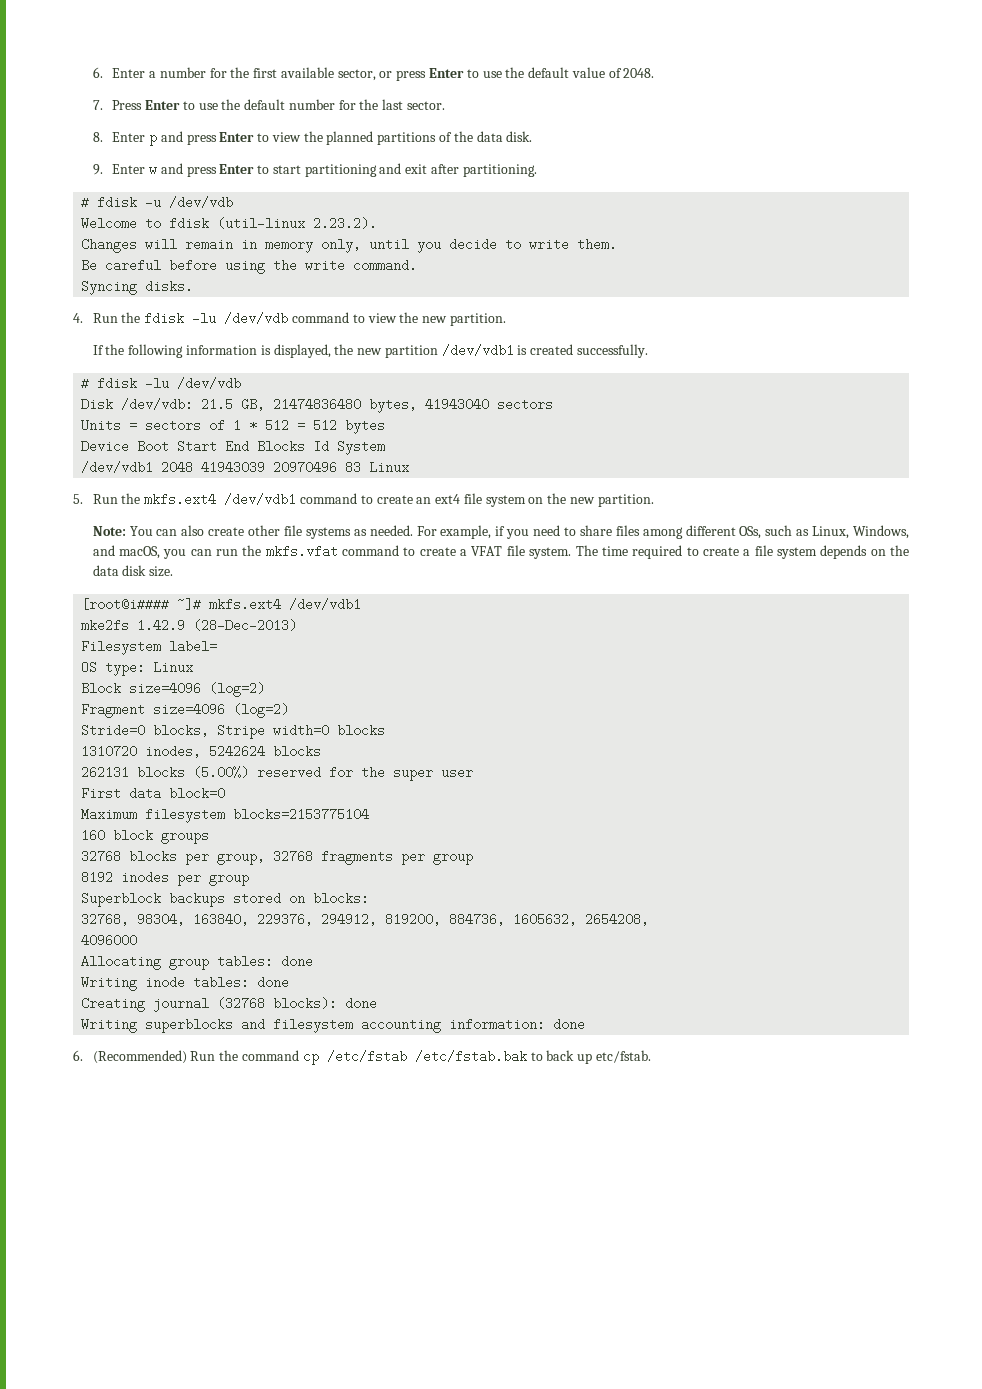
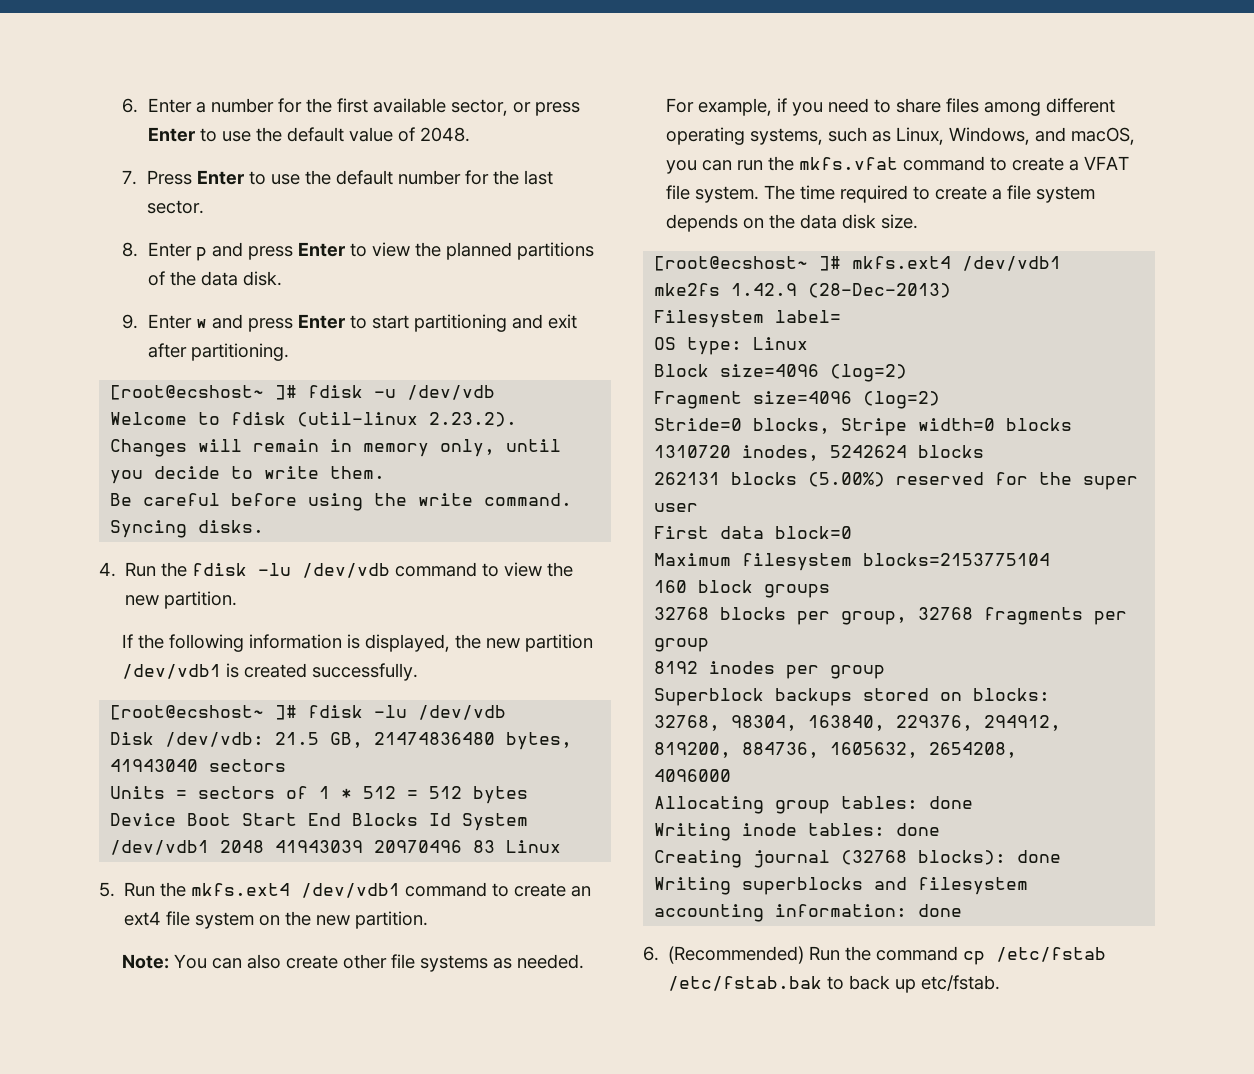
- # fdisk -u /dev/vdb
+ [root@ecshost~ ]# fdisk -u /dev/vdb
- # fdisk -lu /dev/vdb
+ [root@ecshost~ ]# fdisk -lu /dev/vdb
- For example, if you need to share files among different OSs, such as Linux, Windows, and macOS, you can run the mkfs.vfat command to create a VFAT file system.
+ For example, if you need to share files among different operating systems, such as Linux, Windows, and macOS, you can run the mkfs.vfat command to create a VFAT file system.
- [root@i#### ~]# mkfs.ext4 /dev/vdb1
+ [root@ecshost~ ]# mkfs.ext4 /dev/vdb1

